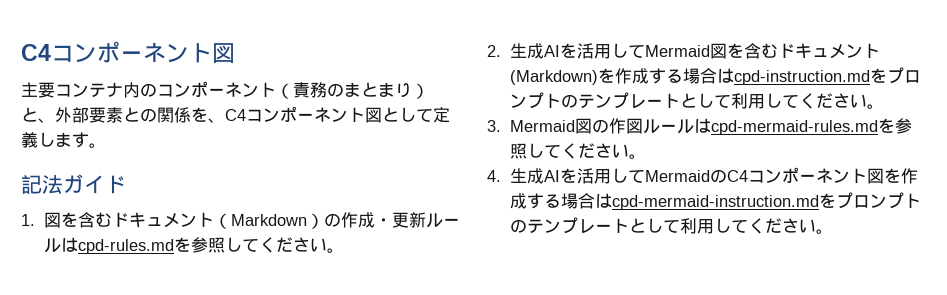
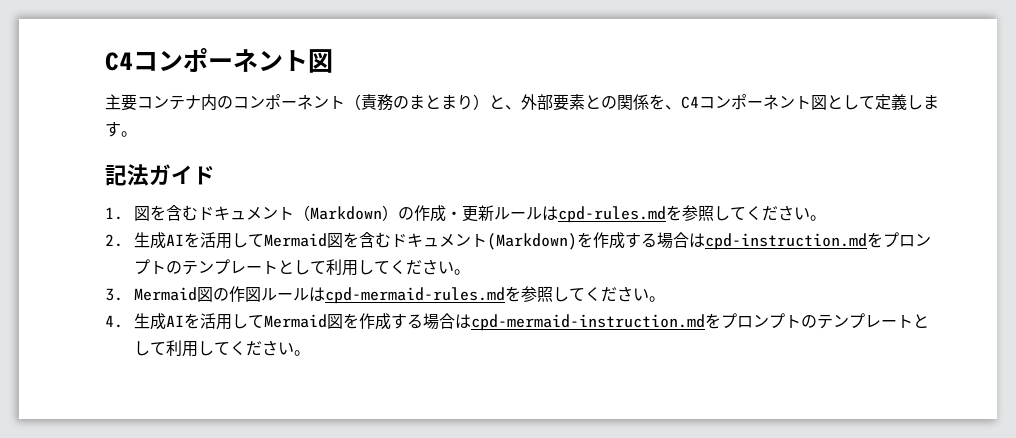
- 4.生成AIを活用してMermaidのC4コンポーネント図を作成する場合はcpd-mermaid-instruction.mdをプロンプトのテンプレートとして利用してください。
+ 4.生成AIを活用してMermaid図を作成する場合はcpd-mermaid-instruction.mdをプロンプトのテンプレートとして利用してください。

